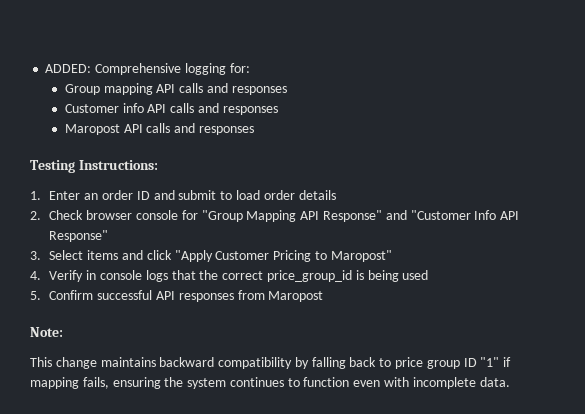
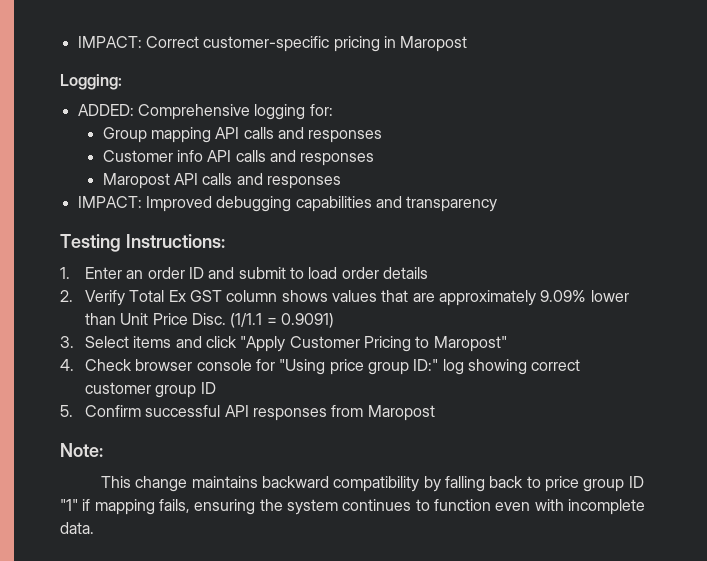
+ IMPACT: Correct customer-specific pricing in Maropost
+ Logging:
+ IMPACT: Improved debugging capabilities and transparency
- 2. Check browser console for "Group Mapping API Response" and "Customer Info API Response"
+ 2. Verify Total Ex GST column shows values that are approximately 9.09% lower than Unit Price Disc. (1/1.1 = 0.9091)
- 4. Verify in console logs that the correct price_group_id is being used
+ 4. Check browser console for "Using price group ID:" log showing correct customer group ID

